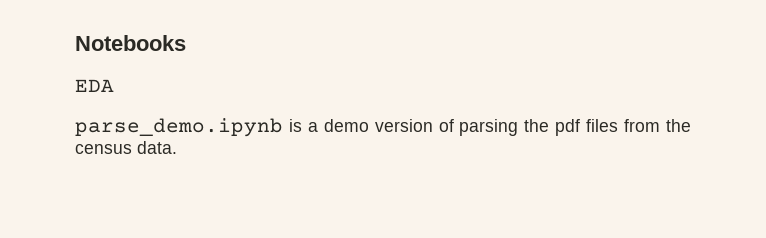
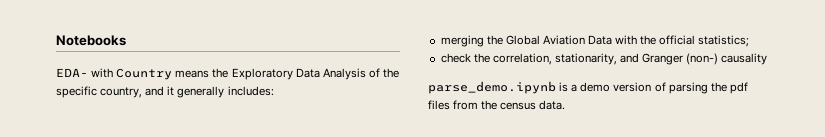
- EDA
+ EDA- with Country means the Exploratory Data Analysis of the specific country, and it generally includes:
+ merging the Global Aviation Data with the official statistics;
+ check the correlation, stationarity, and Granger (non-) causality

